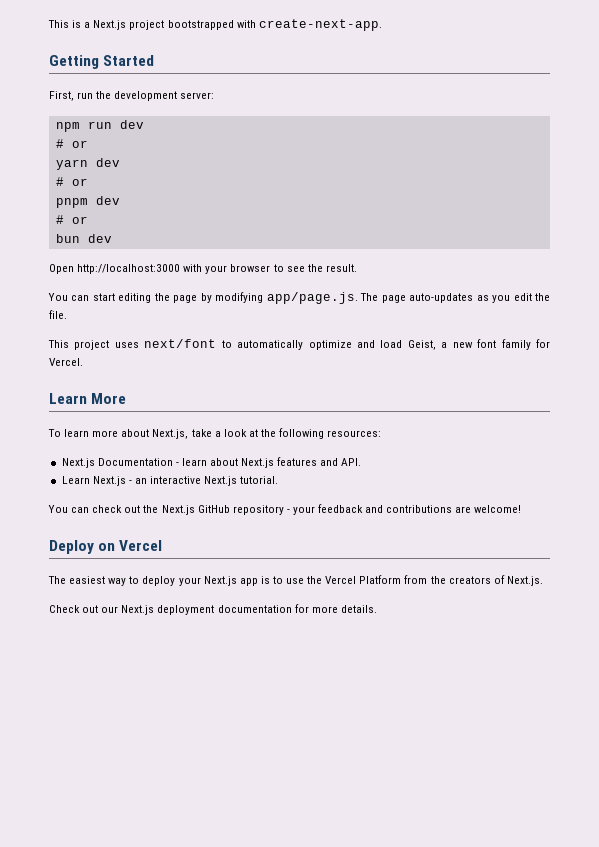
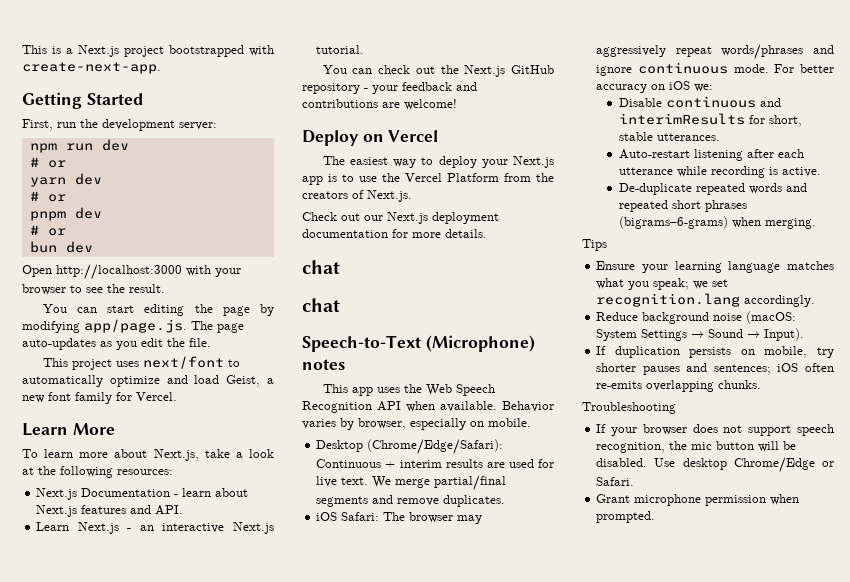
  Check out our Next.js deployment documentation for more details.
+ chat
+ chat
+ Speech-to-Text (Microphone) notes
+ This app uses the Web Speech Recognition API when available. Behavior varies by browser, especially on mobile.
+ Desktop (Chrome/Edge/Safari): Continuous + interim results are used for live text. We merge partial/final segments and remove duplicates.
+ iOS Safari: The browser may aggressively repeat words/phrases and ignore continuous mode. For better accuracy on iOS we:
+ Disable continuous and interimResults for short, stable utterances.
+ Auto-restart listening after each utterance while recording is active.
+ De-duplicate repeated words and repeated short phrases (bigrams–6-grams) when merging.
+ Tips
+ Ensure your learning language matches what you speak; we set recognition.lang accordingly.
+ Reduce background noise (macOS: System Settings → Sound → Input).
+ If duplication persists on mobile, try shorter pauses and sentences; iOS often re-emits overlapping chunks.
+ Troubleshooting
+ If your browser does not support speech recognition, the mic button will be disabled. Use desktop Chrome/Edge or Safari.
+ Grant microphone permission when prompted.

